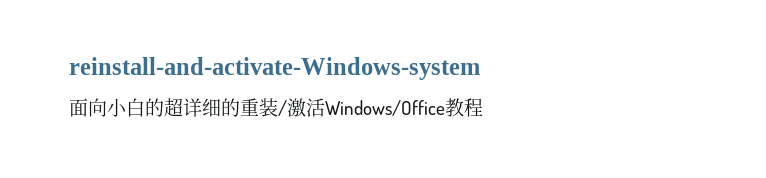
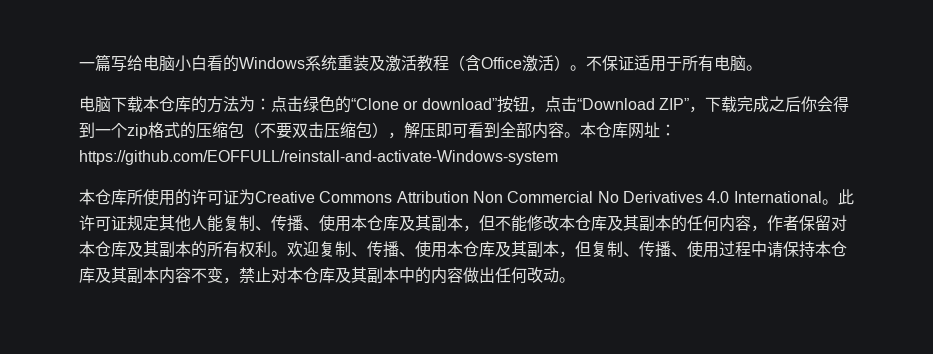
- reinstall-and-activate-Windows-system
- 面向小白的超详细的重装/激活Windows/Office教程
+ 一篇写给电脑小白看的Windows系统重装及激活教程（含Office激活）。不保证适用于所有电脑。
+ 电脑下载本仓库的方法为：点击绿色的“Clone or download”按钮，点击“Download ZIP”，下载完成之后你会得到一个zip格式的压缩包（不要双击压缩包），解压即可看到全部内容。本仓库网址：https://github.com/EOFFULL/reinstall-and-activate-Windows-system
+ 本仓库所使用的许可证为Creative Commons Attribution Non Commercial No Derivatives 4.0 International。此许可证规定其他人能复制、传播、使用本仓库及其副本，但不能修改本仓库及其副本的任何内容，作者保留对本仓库及其副本的所有权利。欢迎复制、传播、使用本仓库及其副本，但复制、传播、使用过程中请保持本仓库及其副本内容不变，禁止对本仓库及其副本中的内容做出任何改动。

